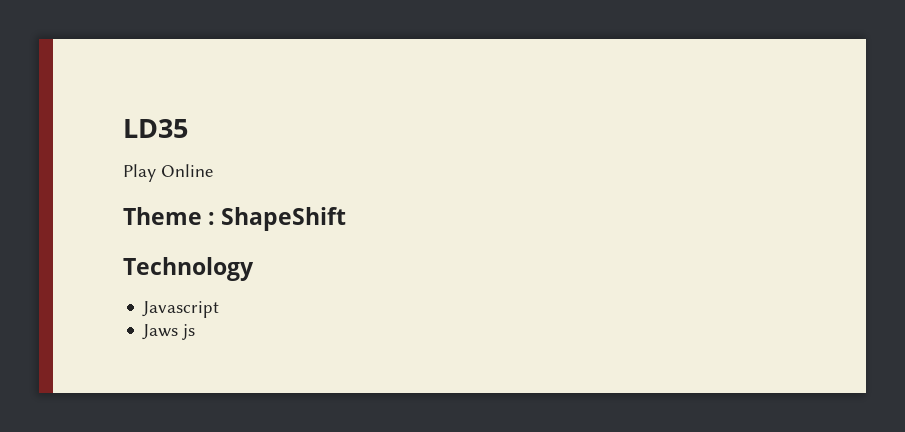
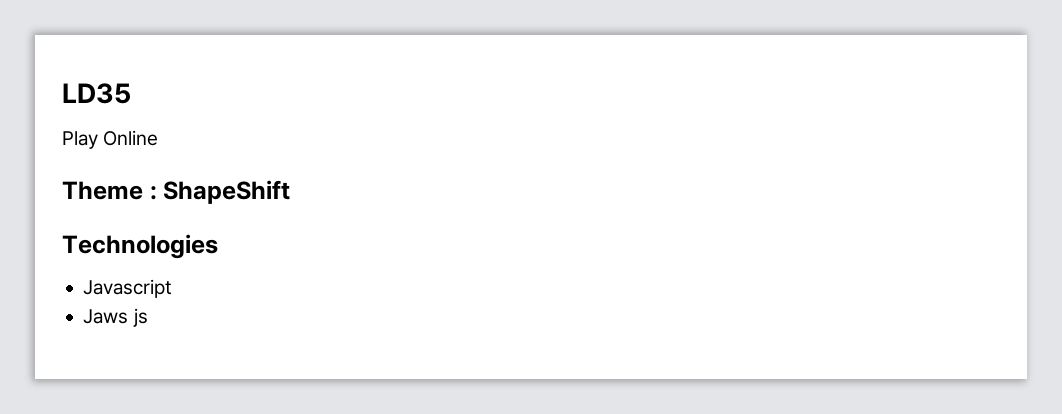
- Technology
+ Technologies

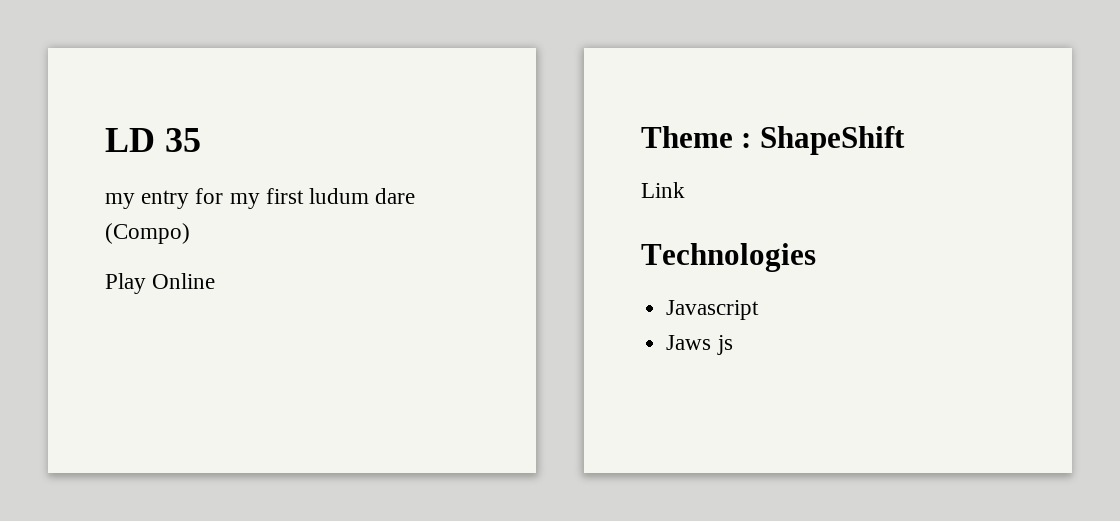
- LD35
+ LD 35
+ my entry for my first ludum dare (Compo)
+ Link

